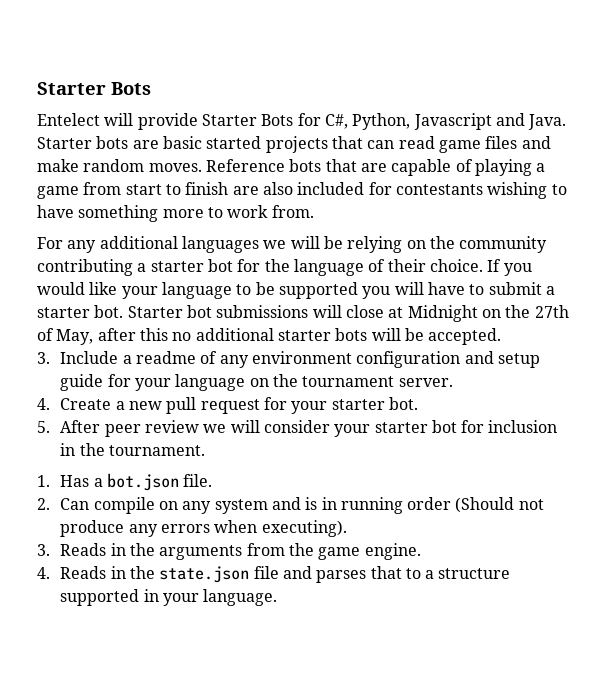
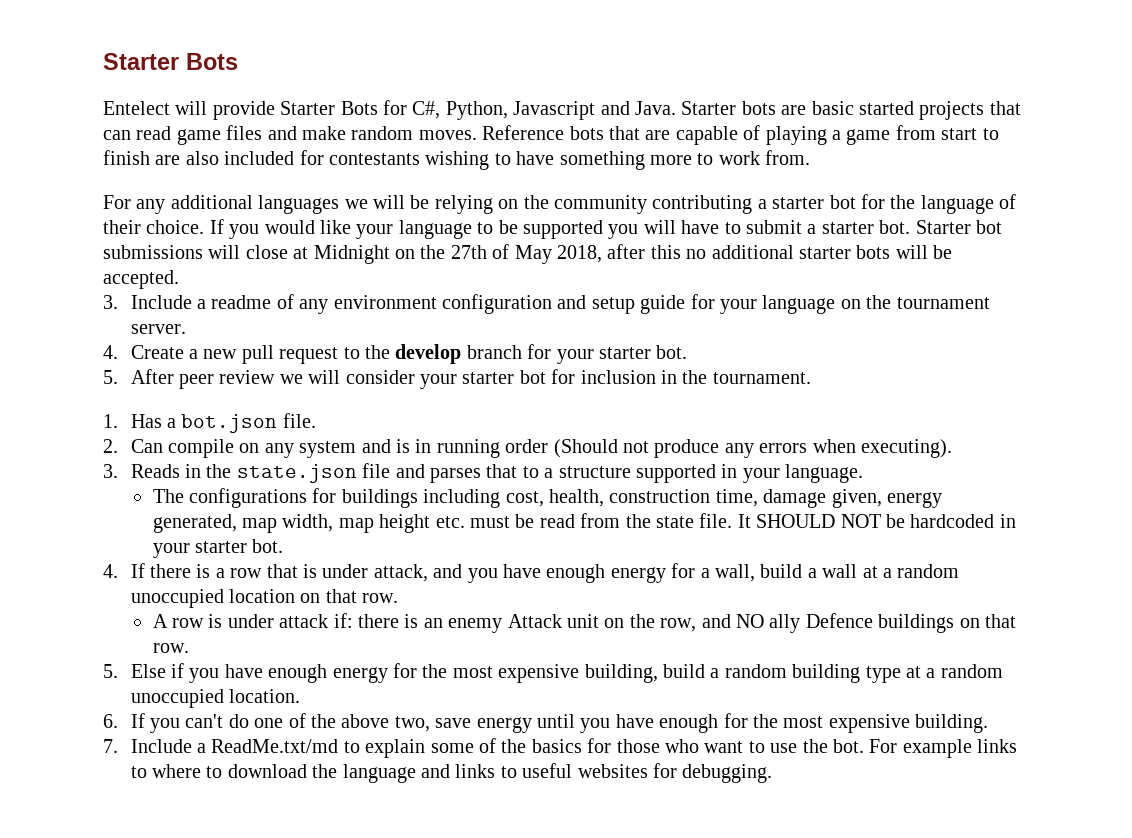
- Starter bot submissions will close at Midnight on the 27th of May, after this no additional starter bots will be accepted.
+ Starter bot submissions will close at Midnight on the 27th of May 2018, after this no additional starter bots will be accepted.
- 4. Create a new pull request for your starter bot.
+ 4. Create a new pull request to the develop branch for your starter bot.
- 3. Reads in the arguments from the game engine.
- 4. Reads in the state.json file and parses that to a structure supported in your language.
+ 3. Reads in the state.json file and parses that to a structure supported in your language.
+ The configurations for buildings including cost, health, construction time, damage given, energy generated, map width, map height etc. must be read from the state file. It SHOULD NOT be hardcoded in your starter bot.
+ 4. If there is a row that is under attack, and you have enough energy for a wall, build a wall at a random unoccupied location on that row.
+ A row is under attack if: there is an enemy Attack unit on the row, and NO ally Defence buildings on that row.
+ 5. Else if you have enough energy for the most expensive building, build a random building type at a random unoccupied location.
+ 6. If you can't do one of the above two, save energy until you have enough for the most expensive building.
+ 7. Include a ReadMe.txt/md to explain some of the basics for those who want to use the bot. For example links to where to download the language and links to useful websites for debugging.

